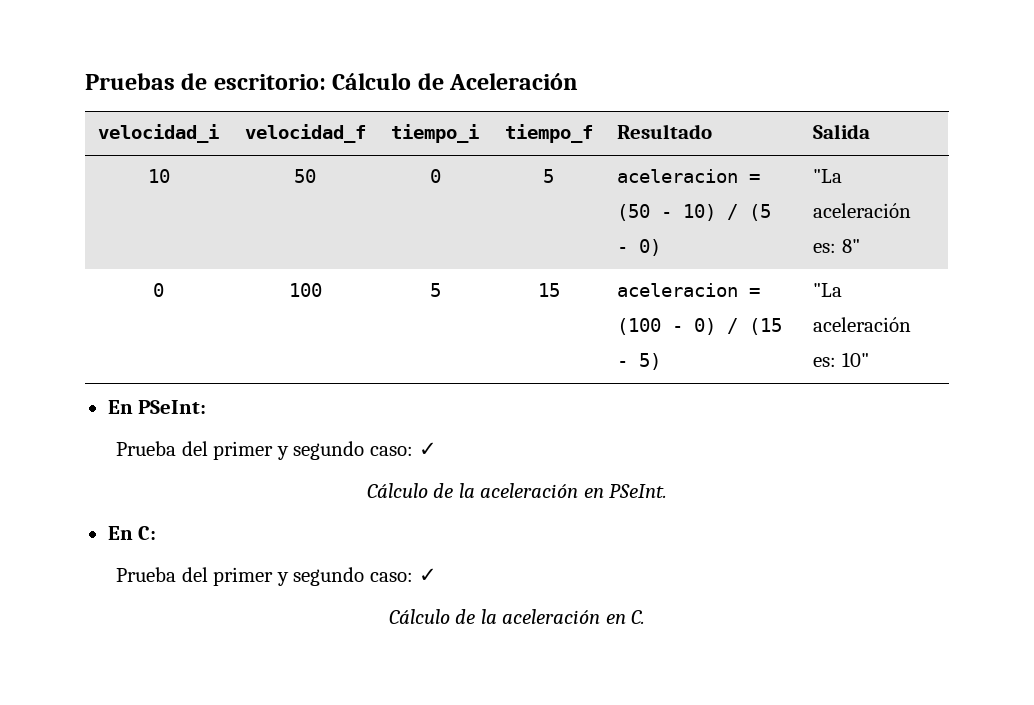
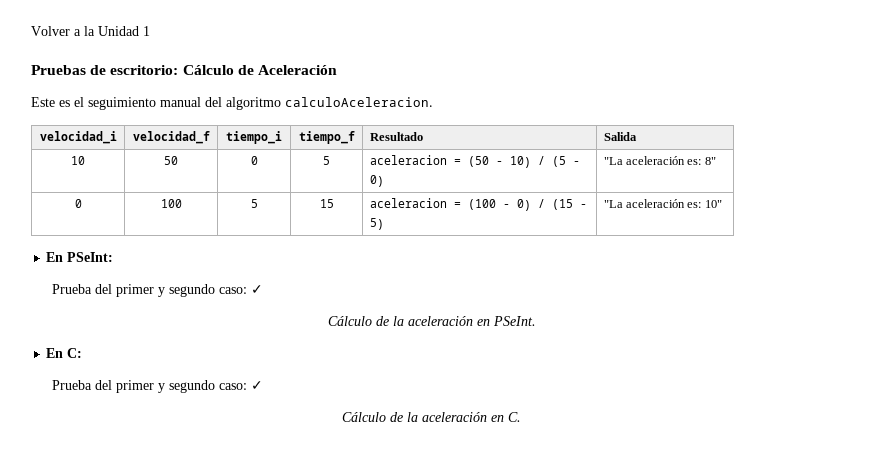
+ Volver a la Unidad 1
+ Este es el seguimiento manual del algoritmo calculoAceleracion.

